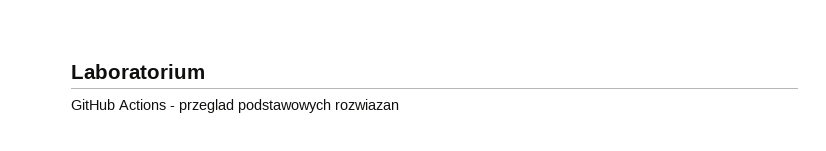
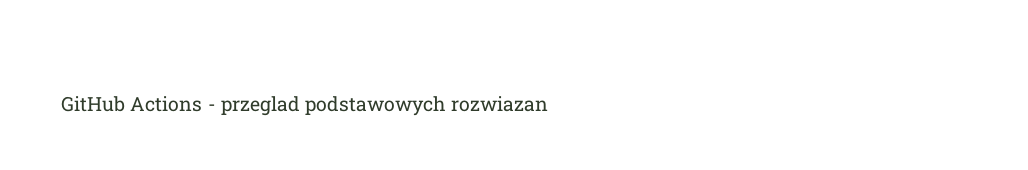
- Laboratorium

